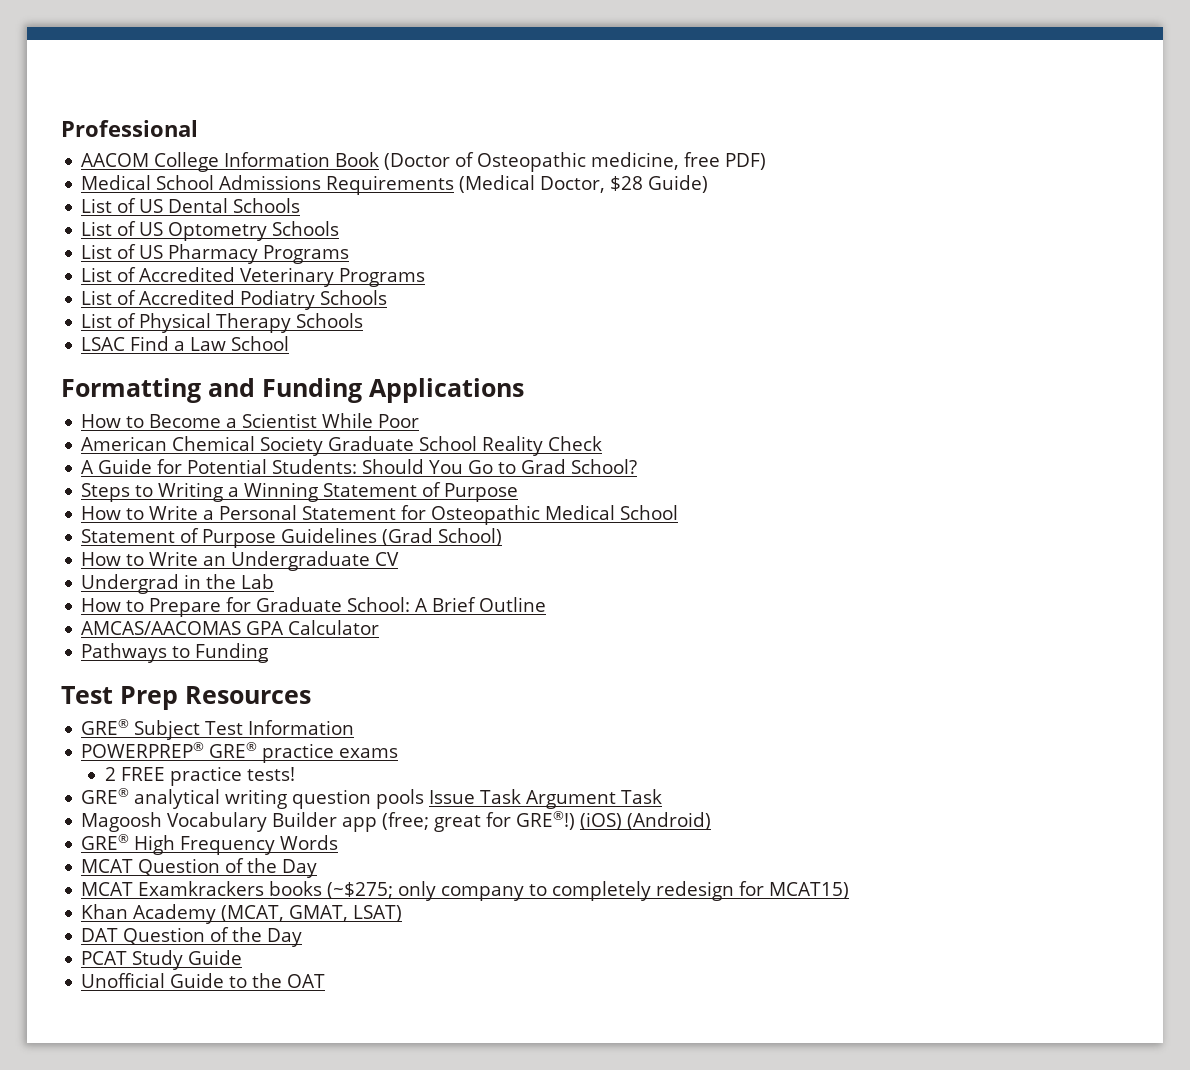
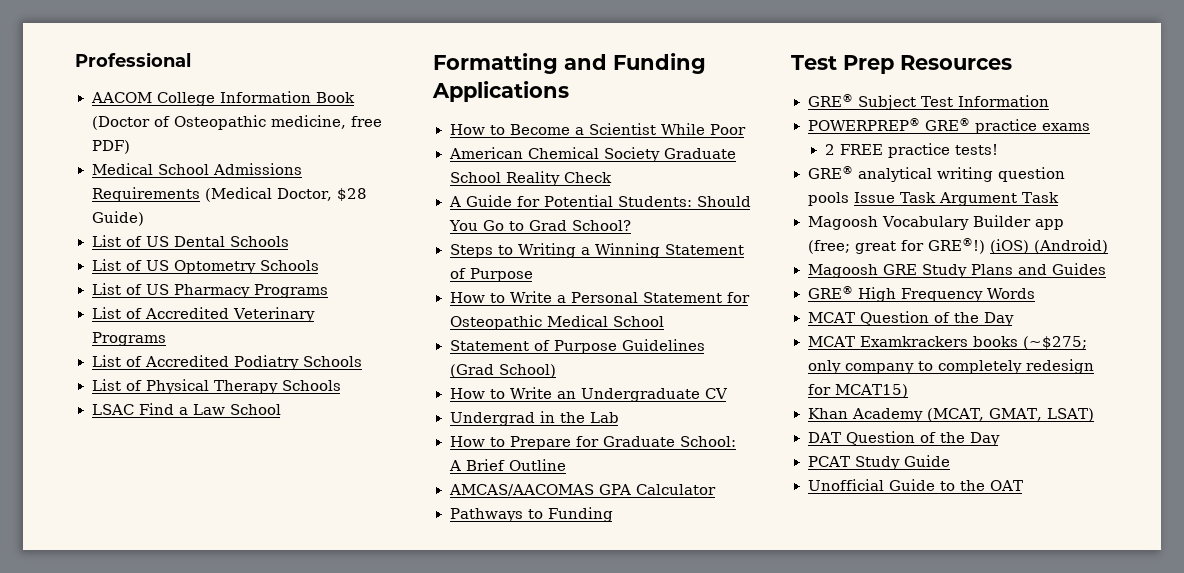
+ Magoosh GRE Study Plans and Guides

